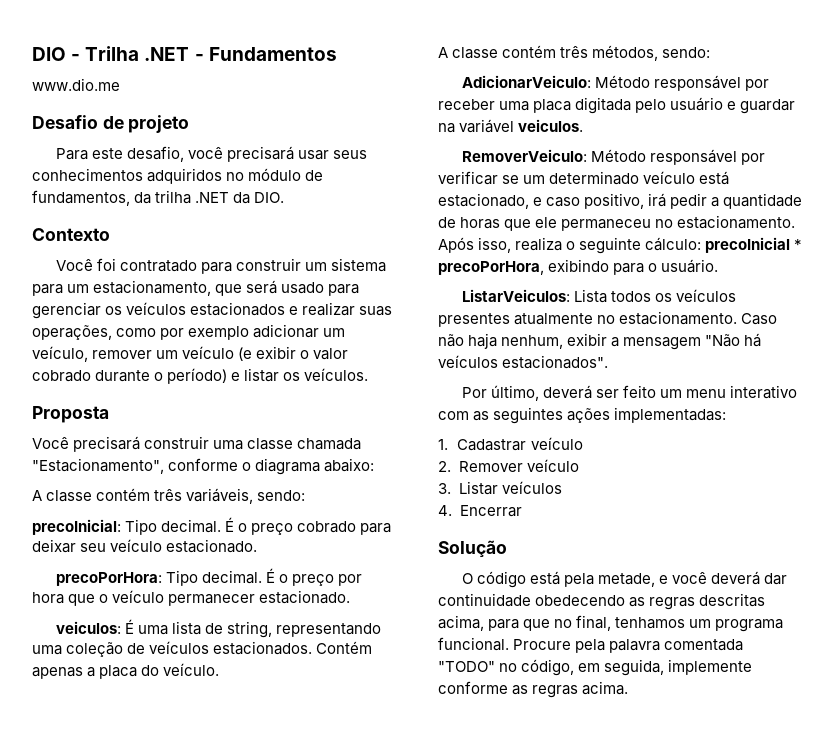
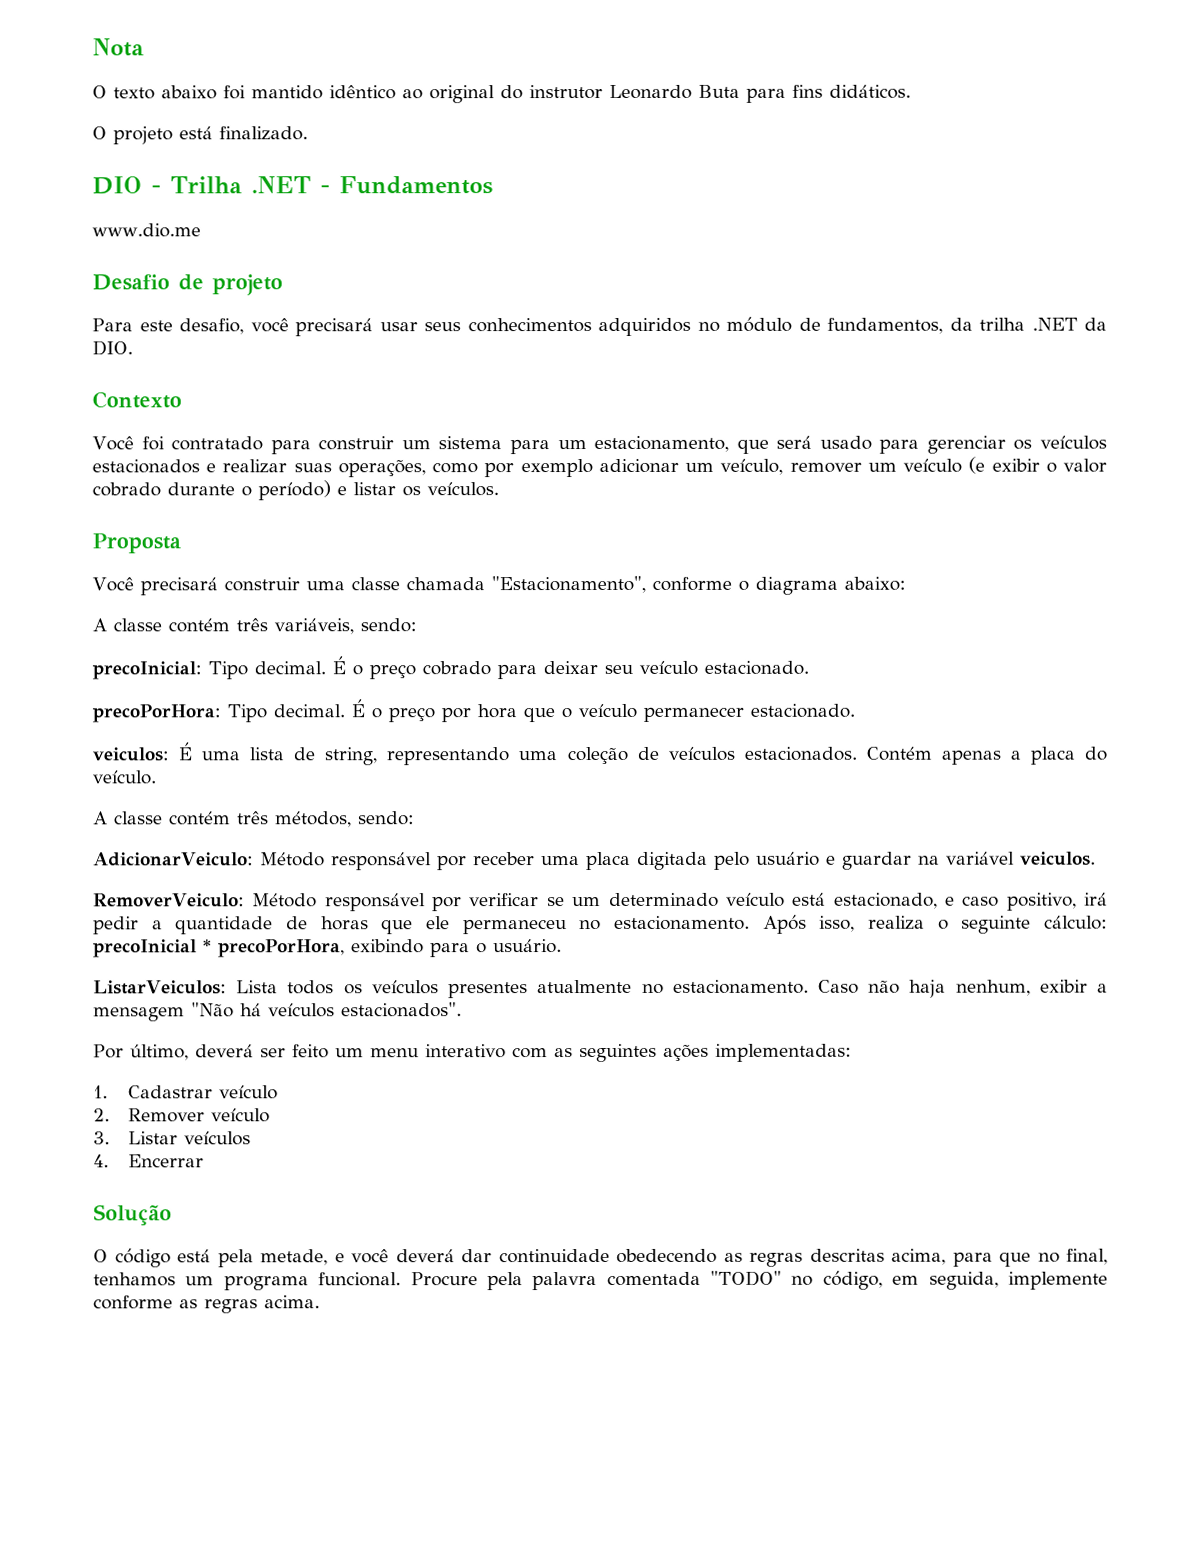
+ Nota
+ O texto abaixo foi mantido idêntico ao original do instrutor Leonardo Buta para fins didáticos.
+ O projeto está finalizado.

